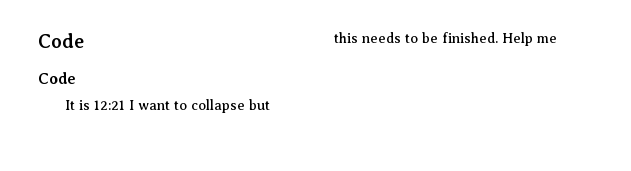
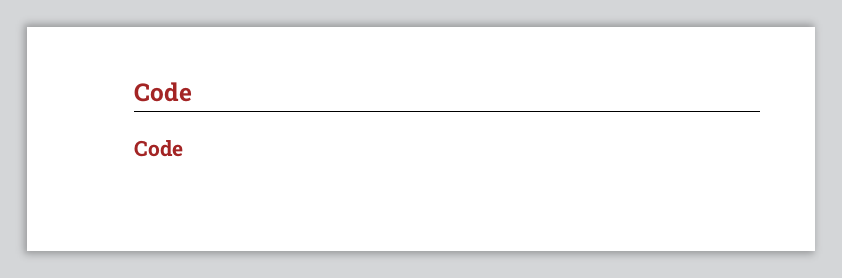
- It is 12:21 I want to collapse but this needs to be finished. Help me

